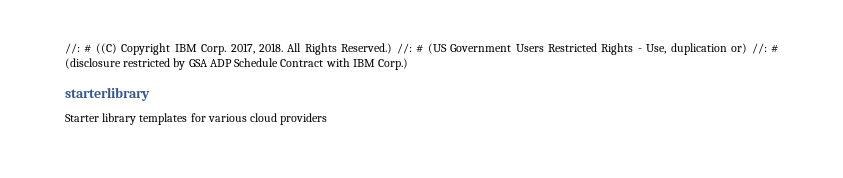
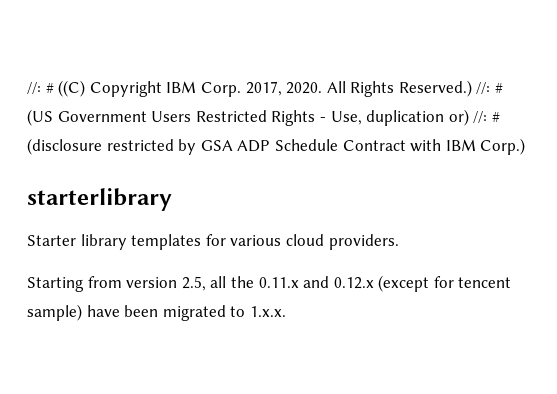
- 2017, 2018.
+ 2017, 2020.
- Starter library templates for various cloud providers
+ Starter library templates for various cloud providers.
+ Starting from version 2.5, all the 0.11.x and 0.12.x (except for tencent sample) have been migrated to 1.x.x.

